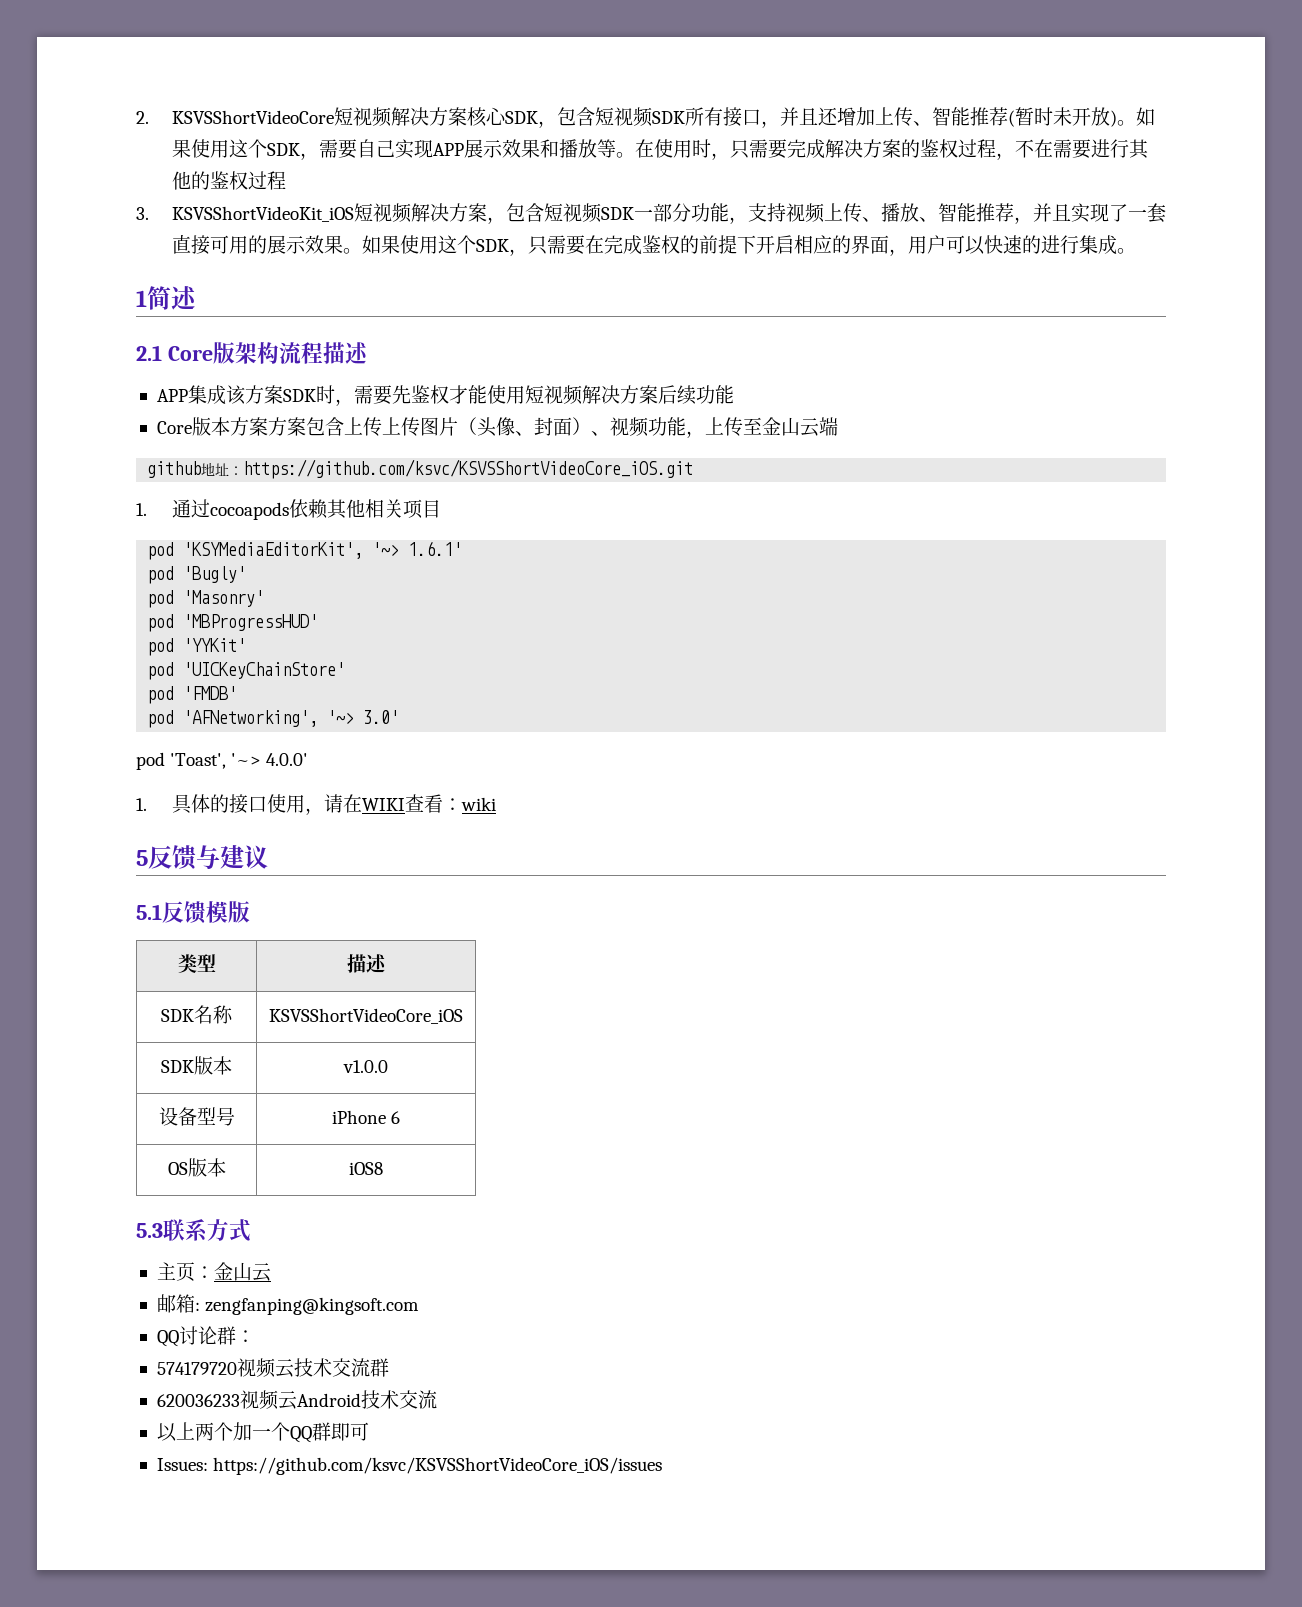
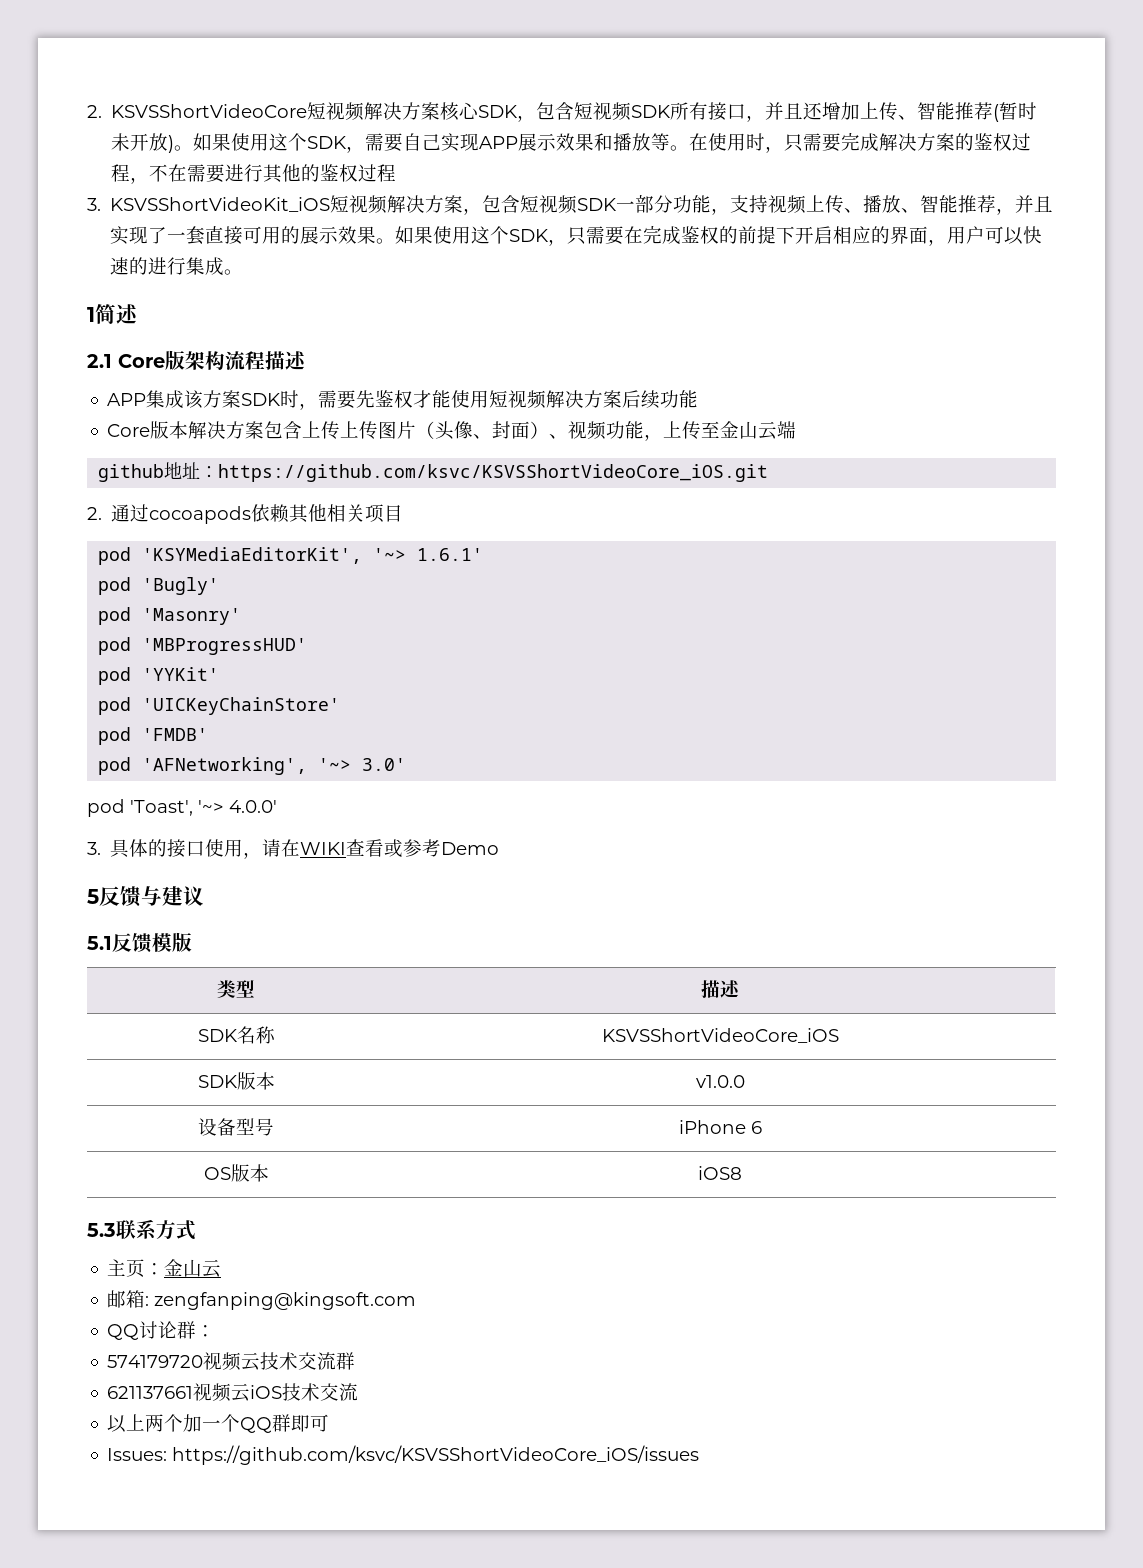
- Core版本方案方案包含上传上传图片（头像、封面）、视频功能，上传至金山云端
+ Core版本解决方案包含上传上传图片（头像、封面）、视频功能，上传至金山云端
- 1.通过cocoapods依赖其他相关项目
+ 2.通过cocoapods依赖其他相关项目
- 1.具体的接口使用，请在WIKI查看：wiki
+ 3.具体的接口使用，请在WIKI查看或参考Demo
- 620036233视频云Android技术交流
+ 621137661视频云iOS技术交流

